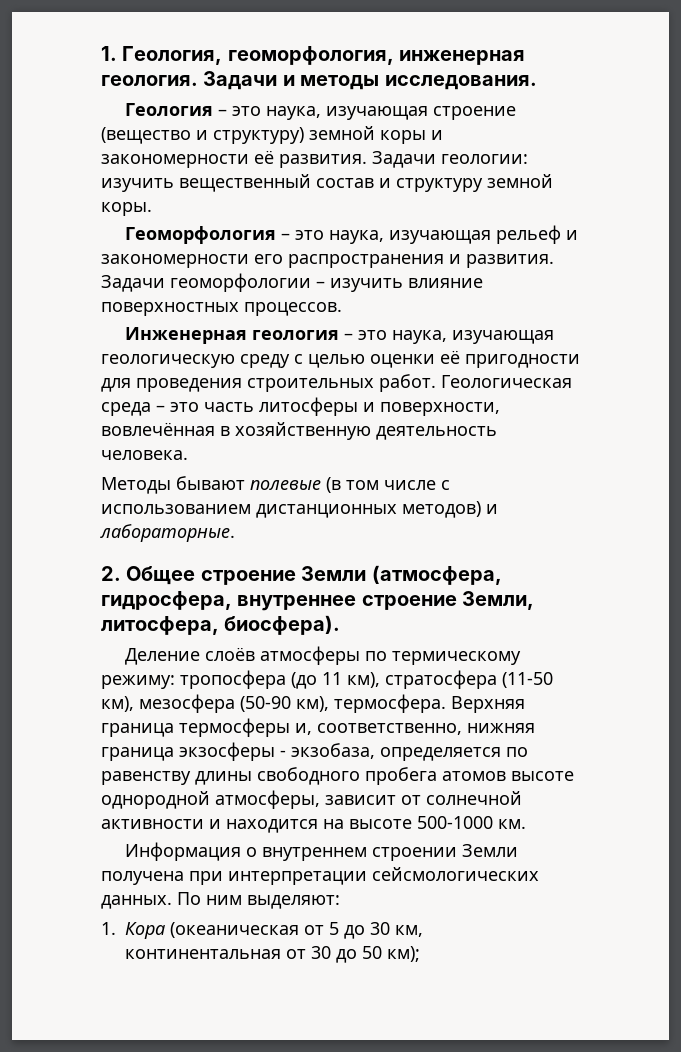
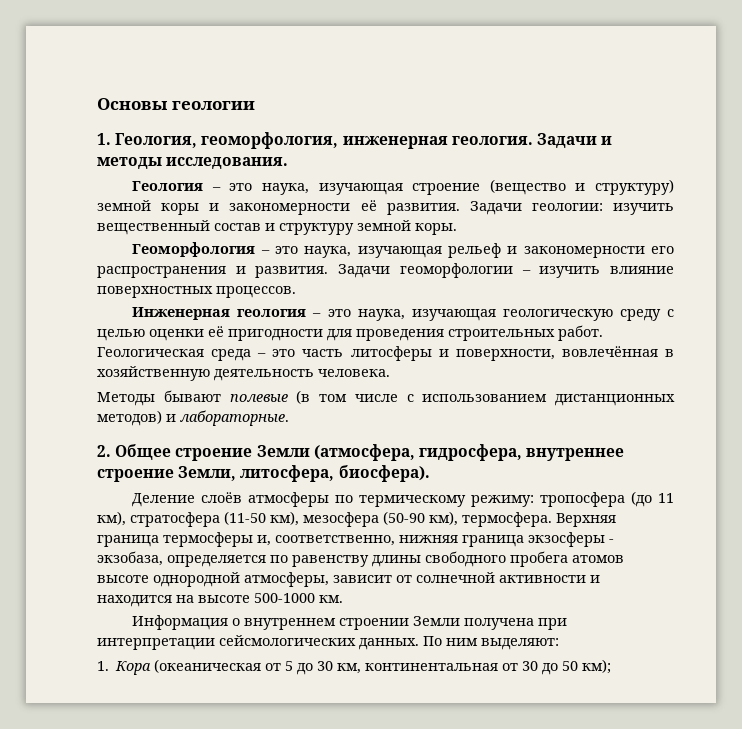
+ Основы геологии

